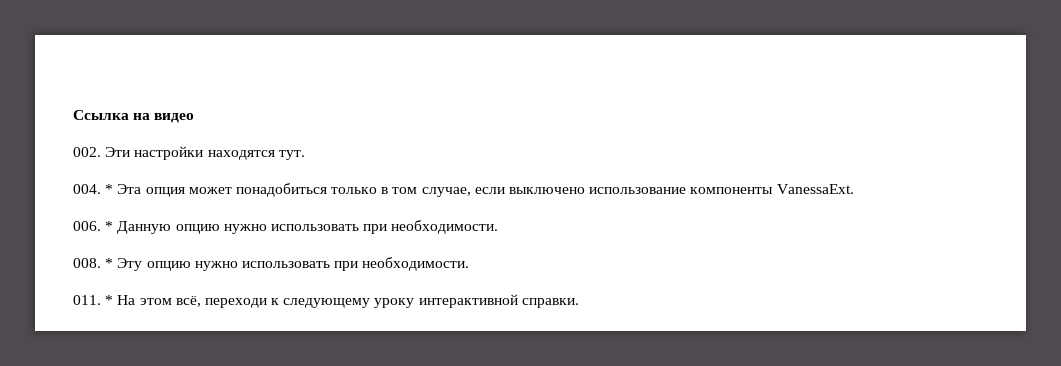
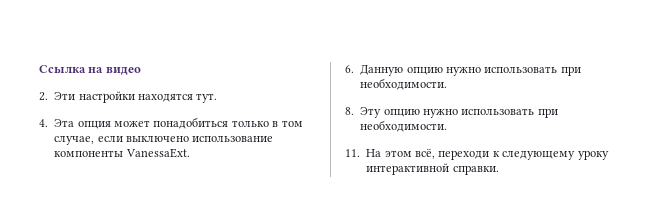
- 002. Эти настройки находятся тут.
+ 2. Эти настройки находятся тут.
- 004. * Эта опция может понадобиться только в том случае, если выключено использование компоненты VanessaExt.
+ 4. Эта опция может понадобиться только в том случае, если выключено использование компоненты VanessaExt.
- 006. * Данную опцию нужно использовать при необходимости.
+ 6. Данную опцию нужно использовать при необходимости.
- 008. * Эту опцию нужно использовать при необходимости.
+ 8. Эту опцию нужно использовать при необходимости.
- 011. * На этом всё, переходи к следующему уроку интерактивной справки.
+ 11. На этом всё, переходи к следующему уроку интерактивной справки.

